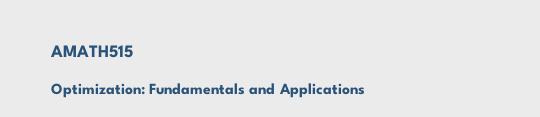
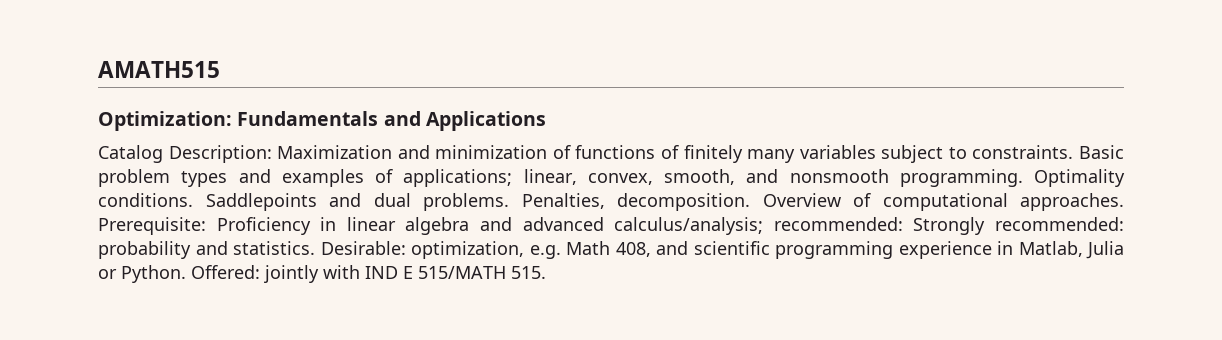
+ Catalog Description: Maximization and minimization of functions of finitely many variables subject to constraints. Basic problem types and examples of applications; linear, convex, smooth, and nonsmooth programming. Optimality conditions. Saddlepoints and dual problems. Penalties, decomposition. Overview of computational approaches. Prerequisite: Proficiency in linear algebra and advanced calculus/analysis; recommended: Strongly recommended: probability and statistics. Desirable: optimization, e.g. Math 408, and scientific programming experience in Matlab, Julia or Python. Offered: jointly with IND E 515/MATH 515.

